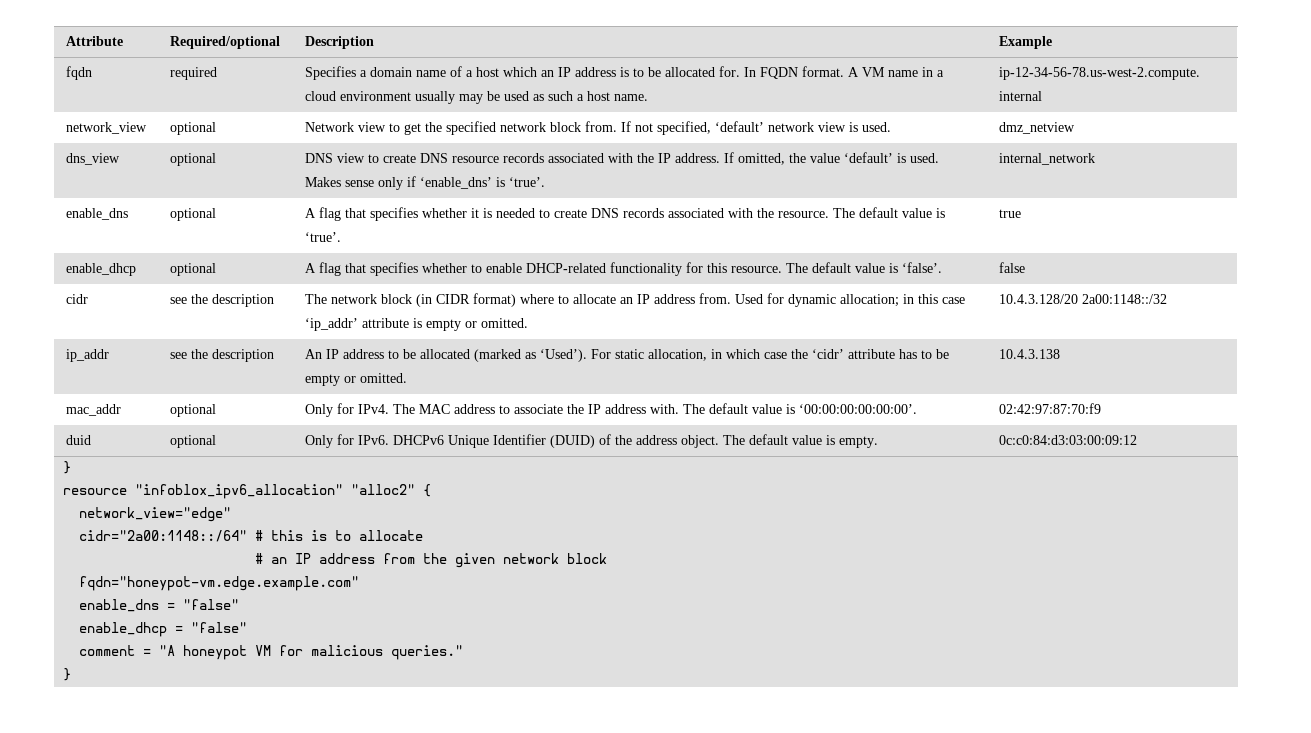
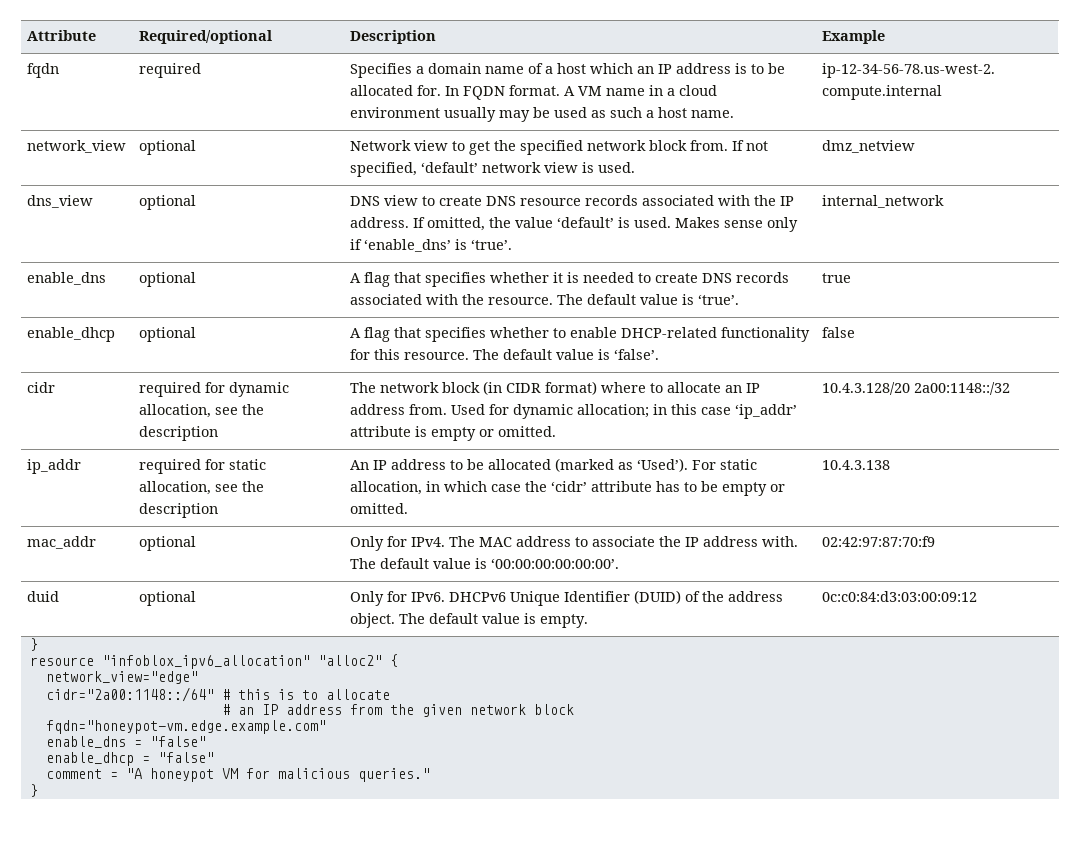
- cidr | see the description | The network block (in CIDR format) where to allocate an IP address from. Used for dynamic allocation; in this case ‘ip_addr’ attribute is empty or omitted. | 10.4.3.128/20 2a00:1148::/32
+ cidr | required for dynamic allocation, see the description | The network block (in CIDR format) where to allocate an IP address from. Used for dynamic allocation; in this case ‘ip_addr’ attribute is empty or omitted. | 10.4.3.128/20 2a00:1148::/32
- ip_addr | see the description | An IP address to be allocated (marked as ‘Used’). For static allocation, in which case the ‘cidr’ attribute has to be empty or omitted. | 10.4.3.138
+ ip_addr | required for static allocation, see the description | An IP address to be allocated (marked as ‘Used’). For static allocation, in which case the ‘cidr’ attribute has to be empty or omitted. | 10.4.3.138

